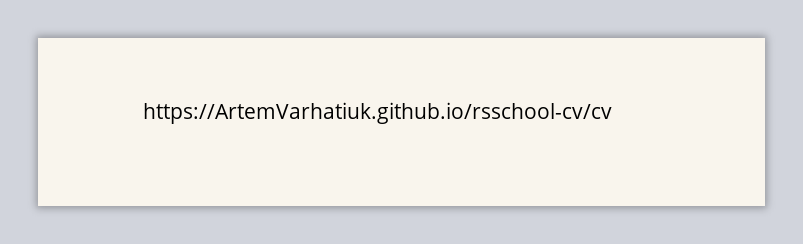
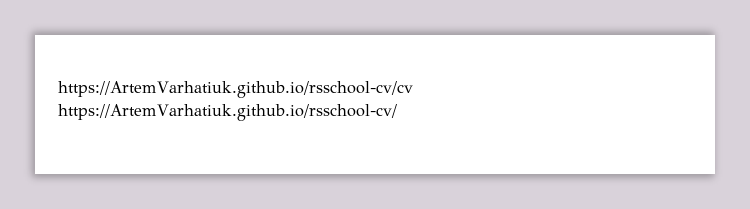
- https://ArtemVarhatiuk.github.io/rsschool-cv/cv
+ https://ArtemVarhatiuk.github.io/rsschool-cv/cv https://ArtemVarhatiuk.github.io/rsschool-cv/

